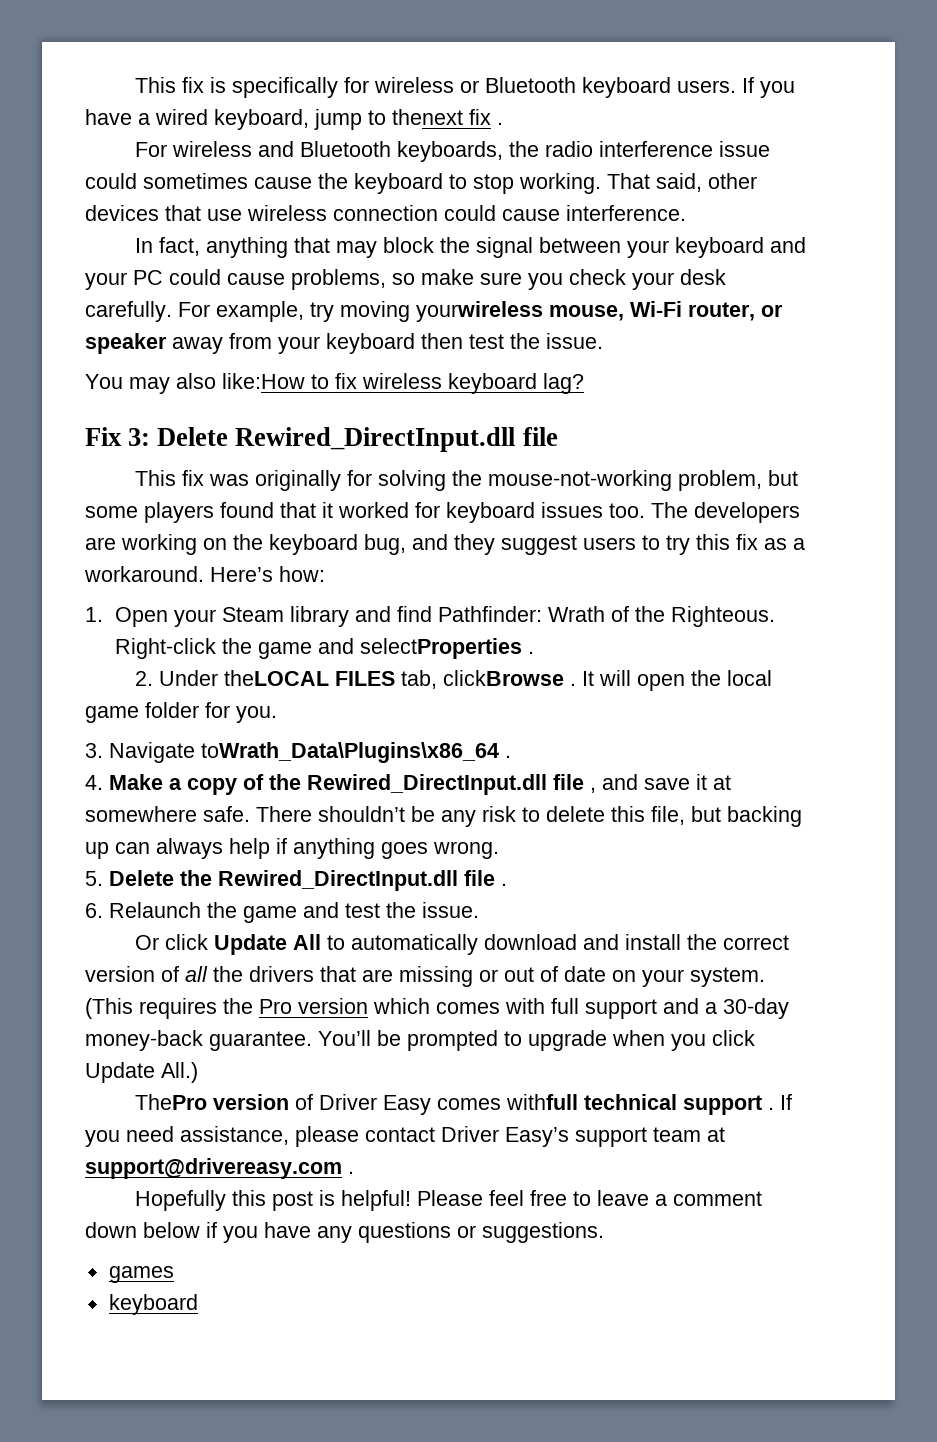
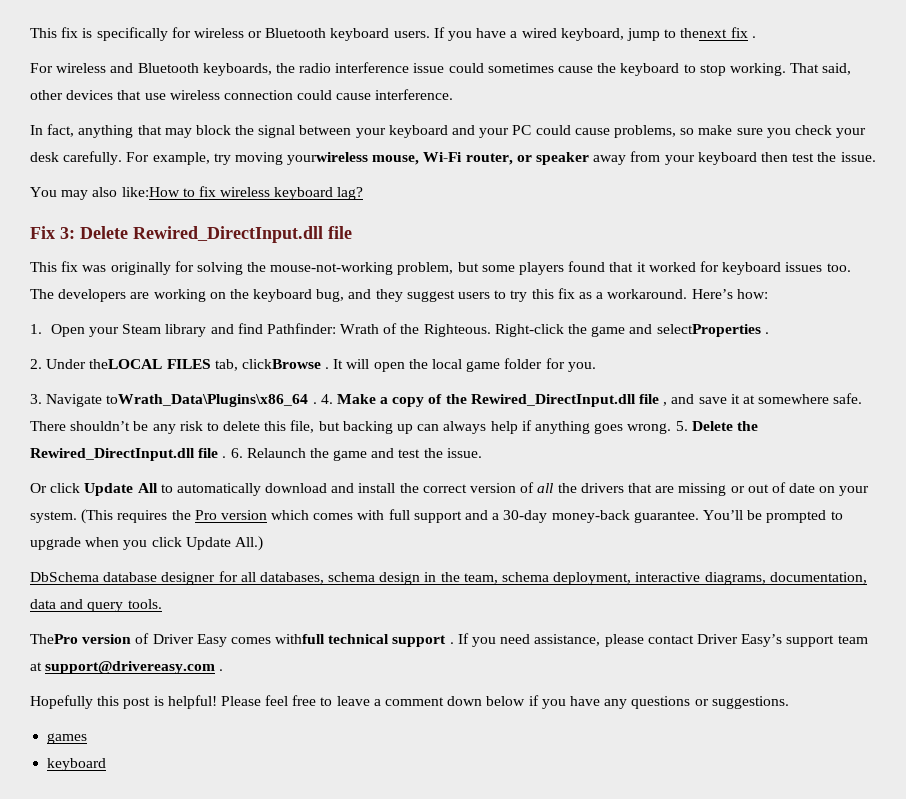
- 3. Navigate toWrath_Data\Plugins\x86_64 .
- 4. Make a copy of the Rewired_DirectInput.dll file , and save it at somewhere safe.
+ 3. Navigate toWrath_Data\Plugins\x86_64 . 4. Make a copy of the Rewired_DirectInput.dll file , and save it at somewhere safe.
- There shouldn’t be any risk to delete this file, but backing up can always help if anything goes wrong.
- 5. Delete the Rewired_DirectInput.dll file .
- 6. Relaunch the game and test the issue.
+ There shouldn’t be any risk to delete this file, but backing up can always help if anything goes wrong. 5. Delete the Rewired_DirectInput.dll file . 6. Relaunch the game and test the issue.
+ DbSchema database designer for all databases, schema design in the team, schema deployment, interactive diagrams, documentation, data and query tools.

